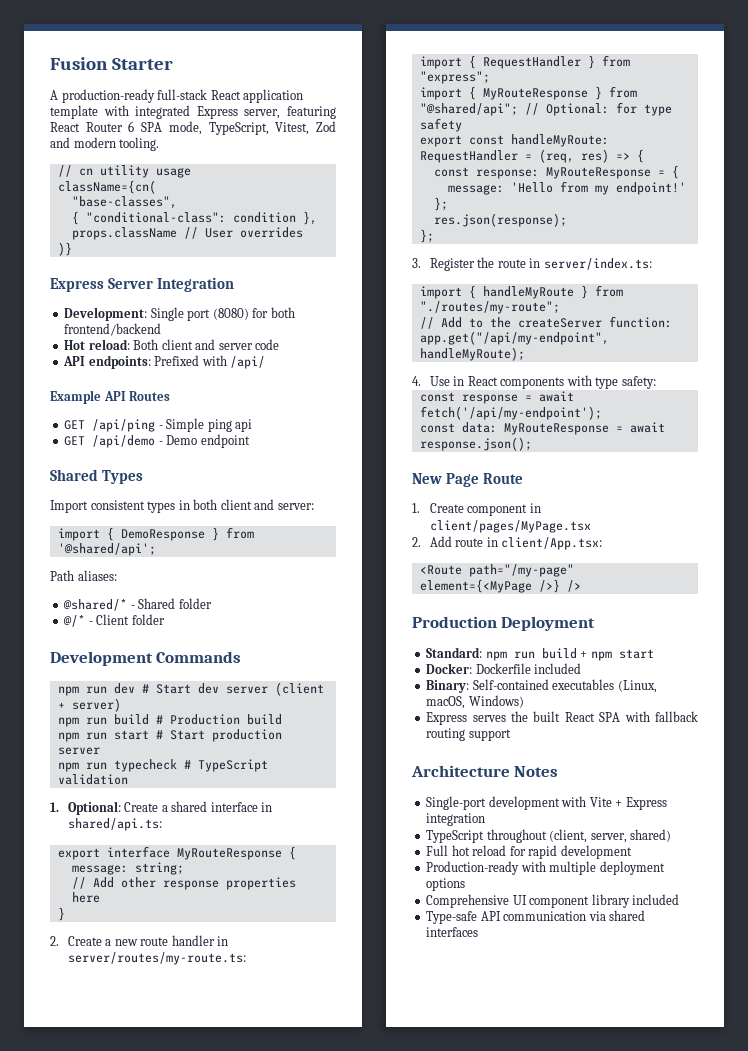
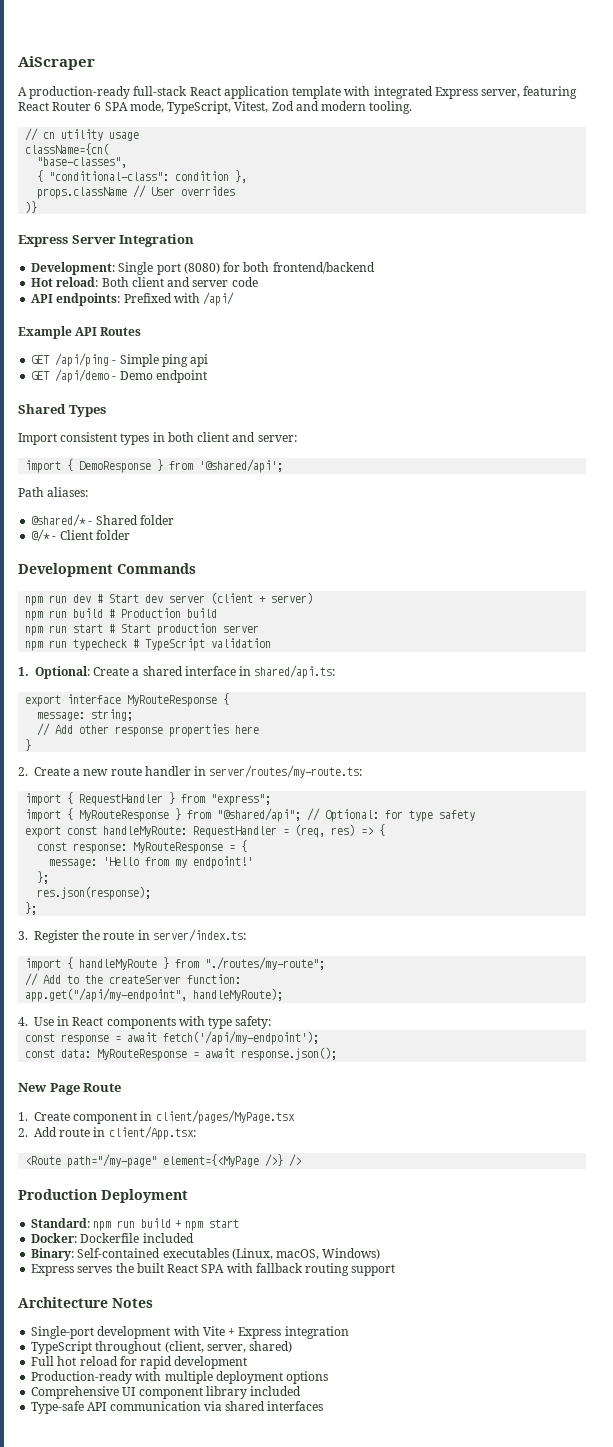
- Fusion Starter
+ AiScraper

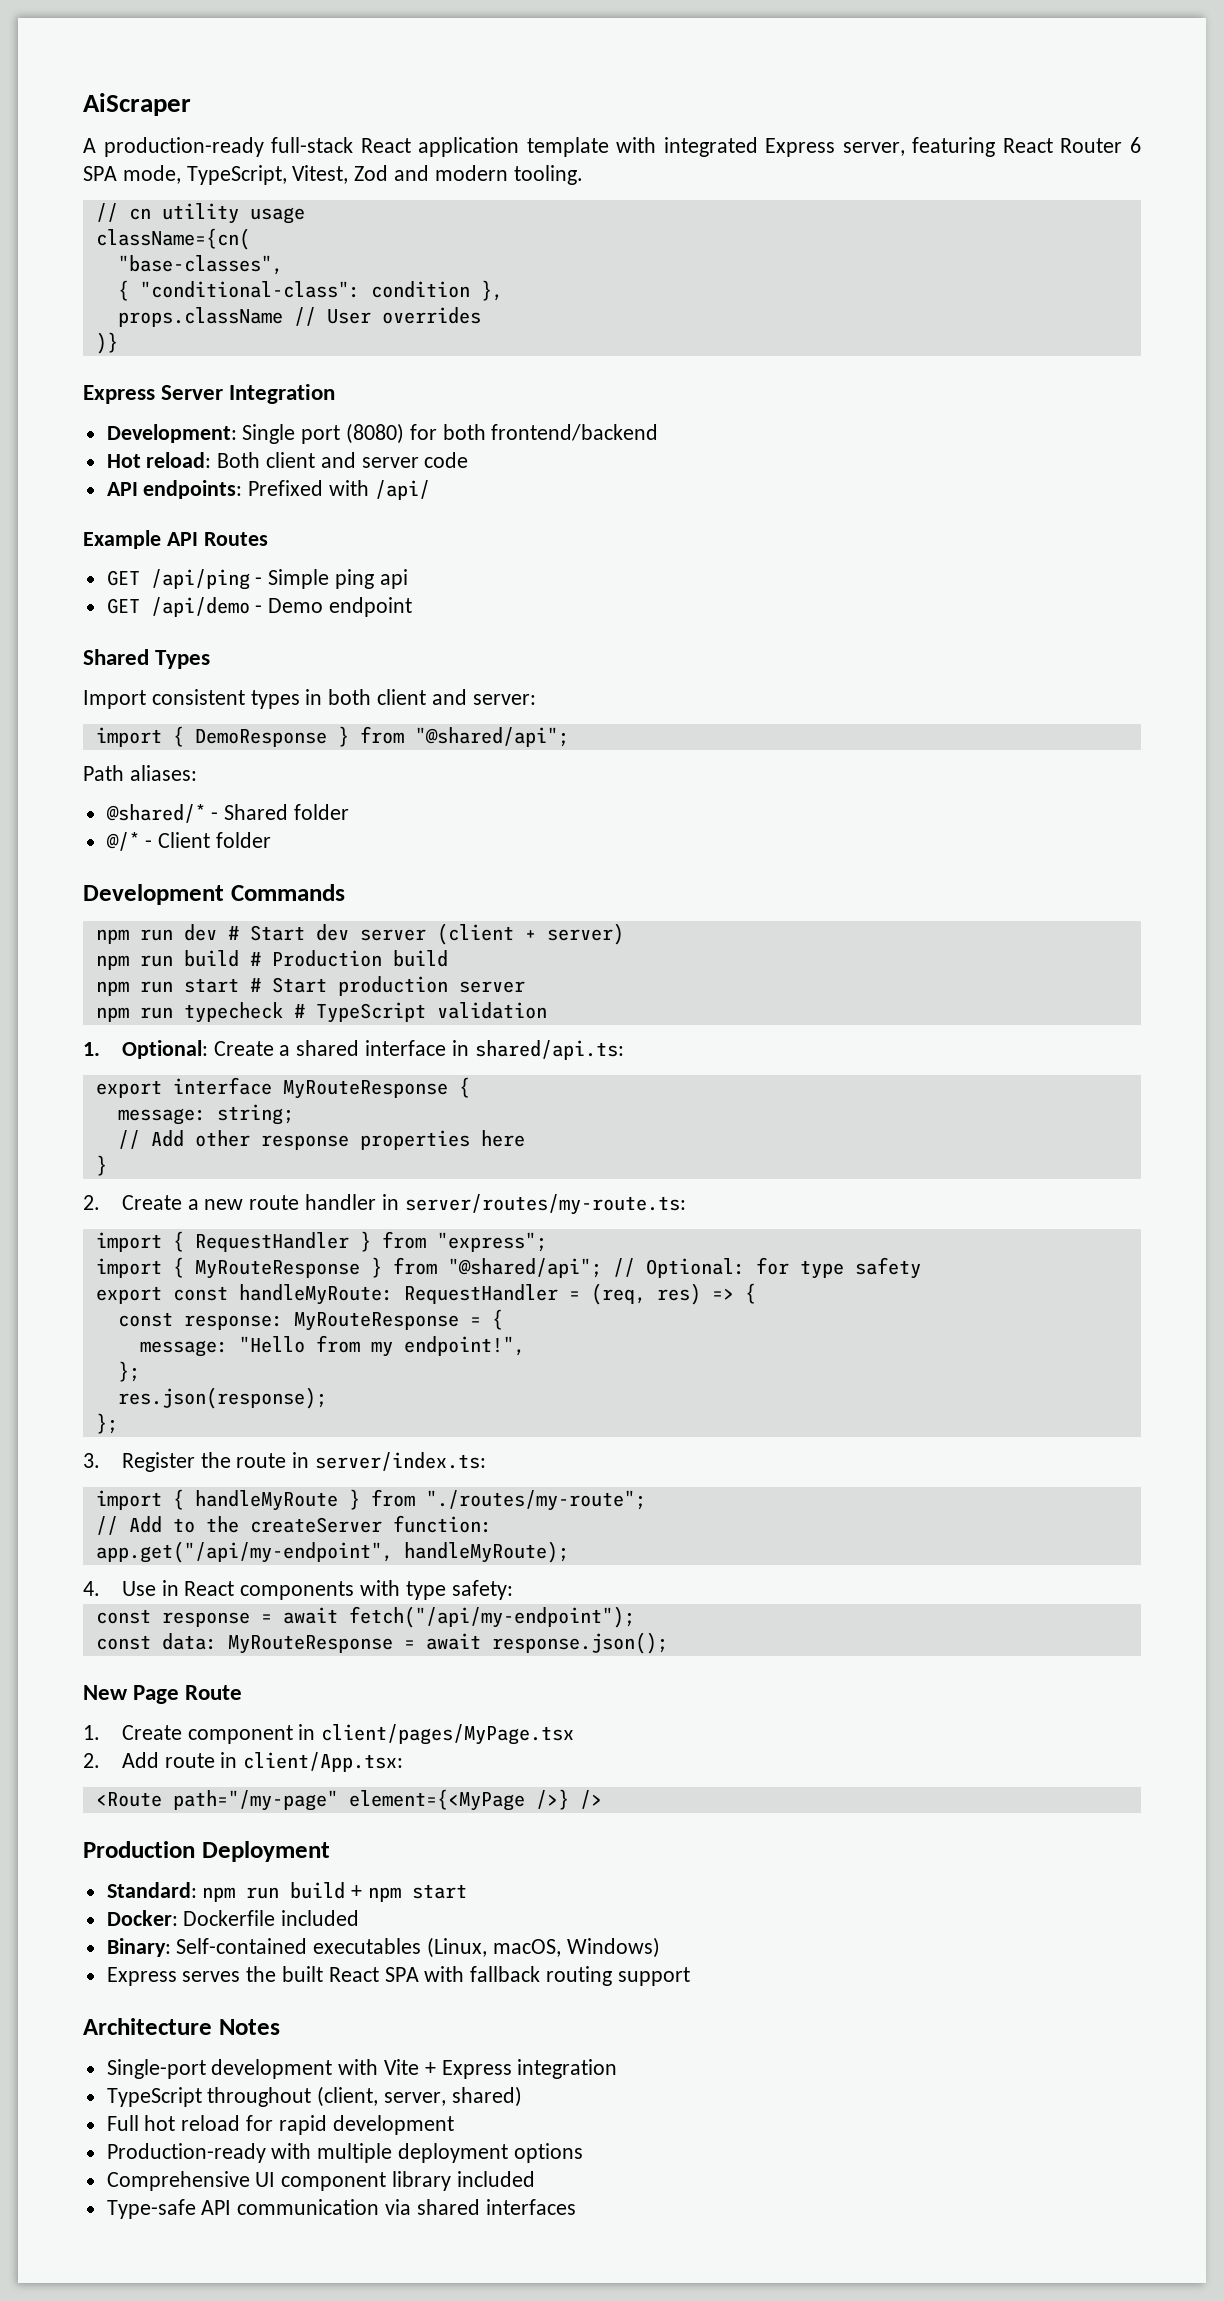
- import { DemoResponse } from '@shared/api';
+ import { DemoResponse } from "@shared/api";
- message: 'Hello from my endpoint!'
+ message: "Hello from my endpoint!",
- const response = await fetch('/api/my-endpoint');
+ const response = await fetch("/api/my-endpoint");

